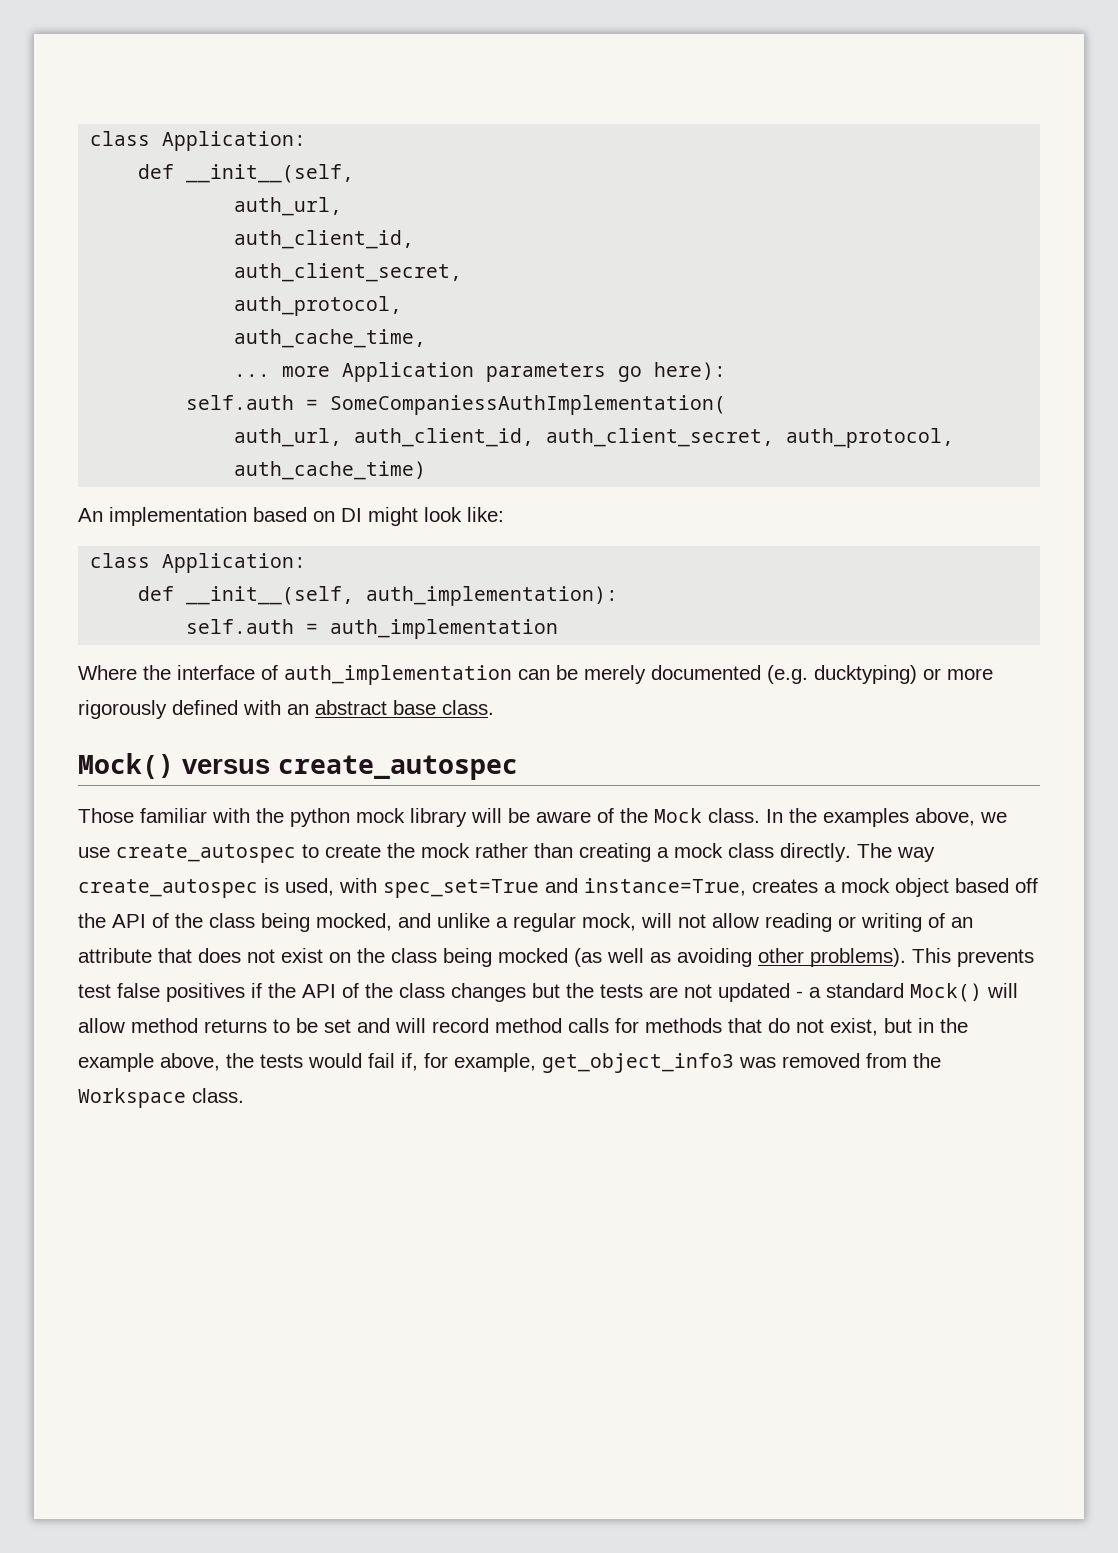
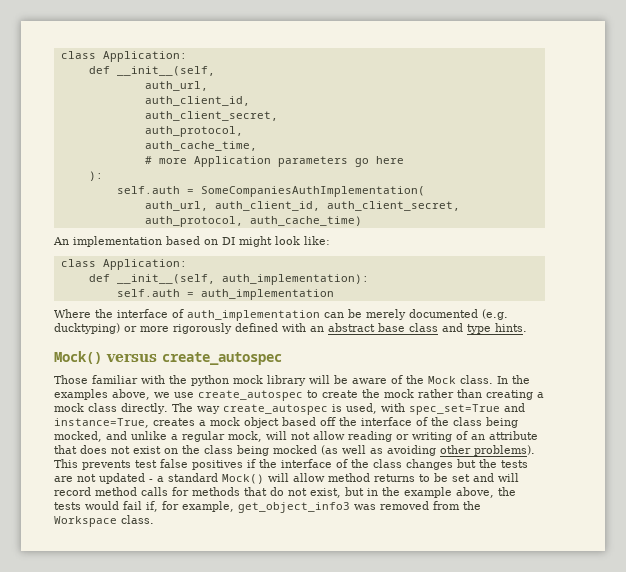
- ... more Application parameters go here):
- self.auth = SomeCompaniessAuthImplementation(
+ # more Application parameters go here
+ ):
+ self.auth = SomeCompaniesAuthImplementation(
- Where the interface of auth_implementation can be merely documented (e.g. ducktyping) or more rigorously defined with an abstract base class.
+ Where the interface of auth_implementation can be merely documented (e.g. ducktyping) or more rigorously defined with an abstract base class and type hints.
- The way create_autospec is used, with spec_set=True and instance=True, creates a mock object based off the API of the class being mocked, and unlike a regular mock, will not allow reading or writing of an attribute that does not exist on the class being mocked (as well as avoiding other problems).
+ The way create_autospec is used, with spec_set=True and instance=True, creates a mock object based off the interface of the class being mocked, and unlike a regular mock, will not allow reading or writing of an attribute that does not exist on the class being mocked (as well as avoiding other problems).
- This prevents test false positives if the API of the class changes but the tests are not updated - a standard Mock() will allow method returns to be set and will record method calls for methods that do not exist, but in the example above, the tests would fail if, for example, get_object_info3 was removed from the Workspace class.
+ This prevents test false positives if the interface of the class changes but the tests are not updated - a standard Mock() will allow method returns to be set and will record method calls for methods that do not exist, but in the example above, the tests would fail if, for example, get_object_info3 was removed from the Workspace class.

